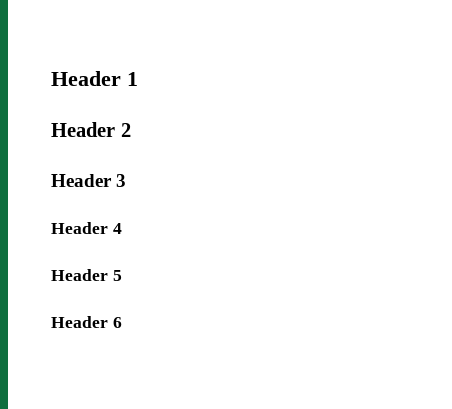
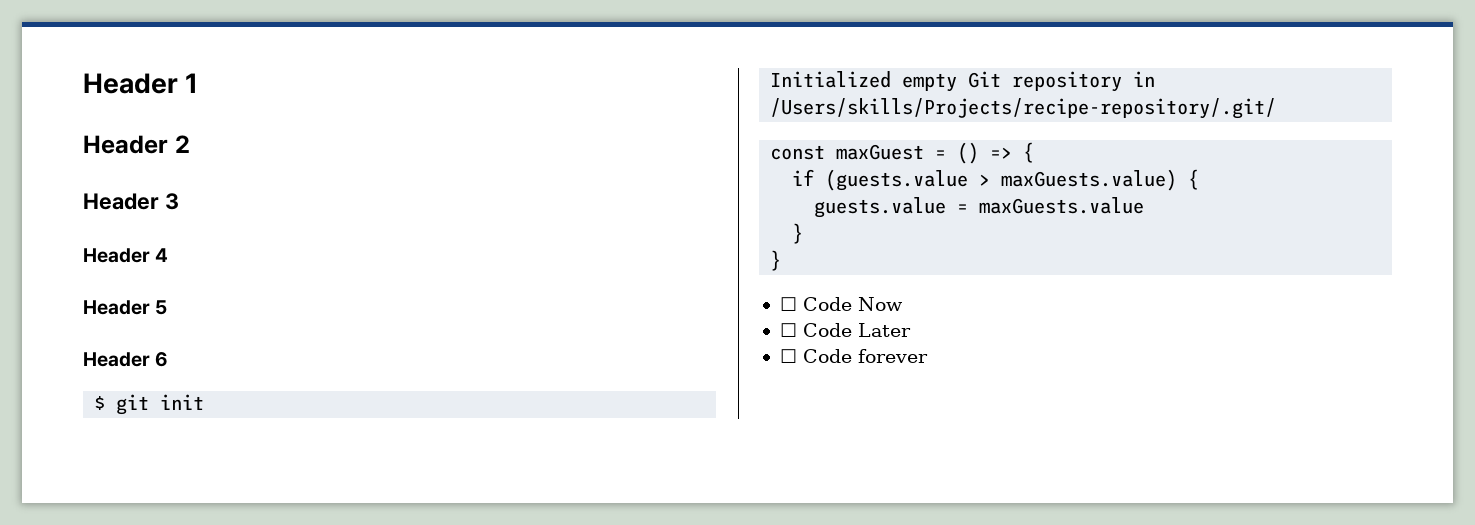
+ $ git init
+ Initialized empty Git repository in /Users/skills/Projects/recipe-repository/.git/
+ const maxGuest = () => {
+ if (guests.value > maxGuests.value) {
+ guests.value = maxGuests.value
+ }
+ }
+ ☐ Code Now
+ ☐ Code Later
+ ☐ Code forever

